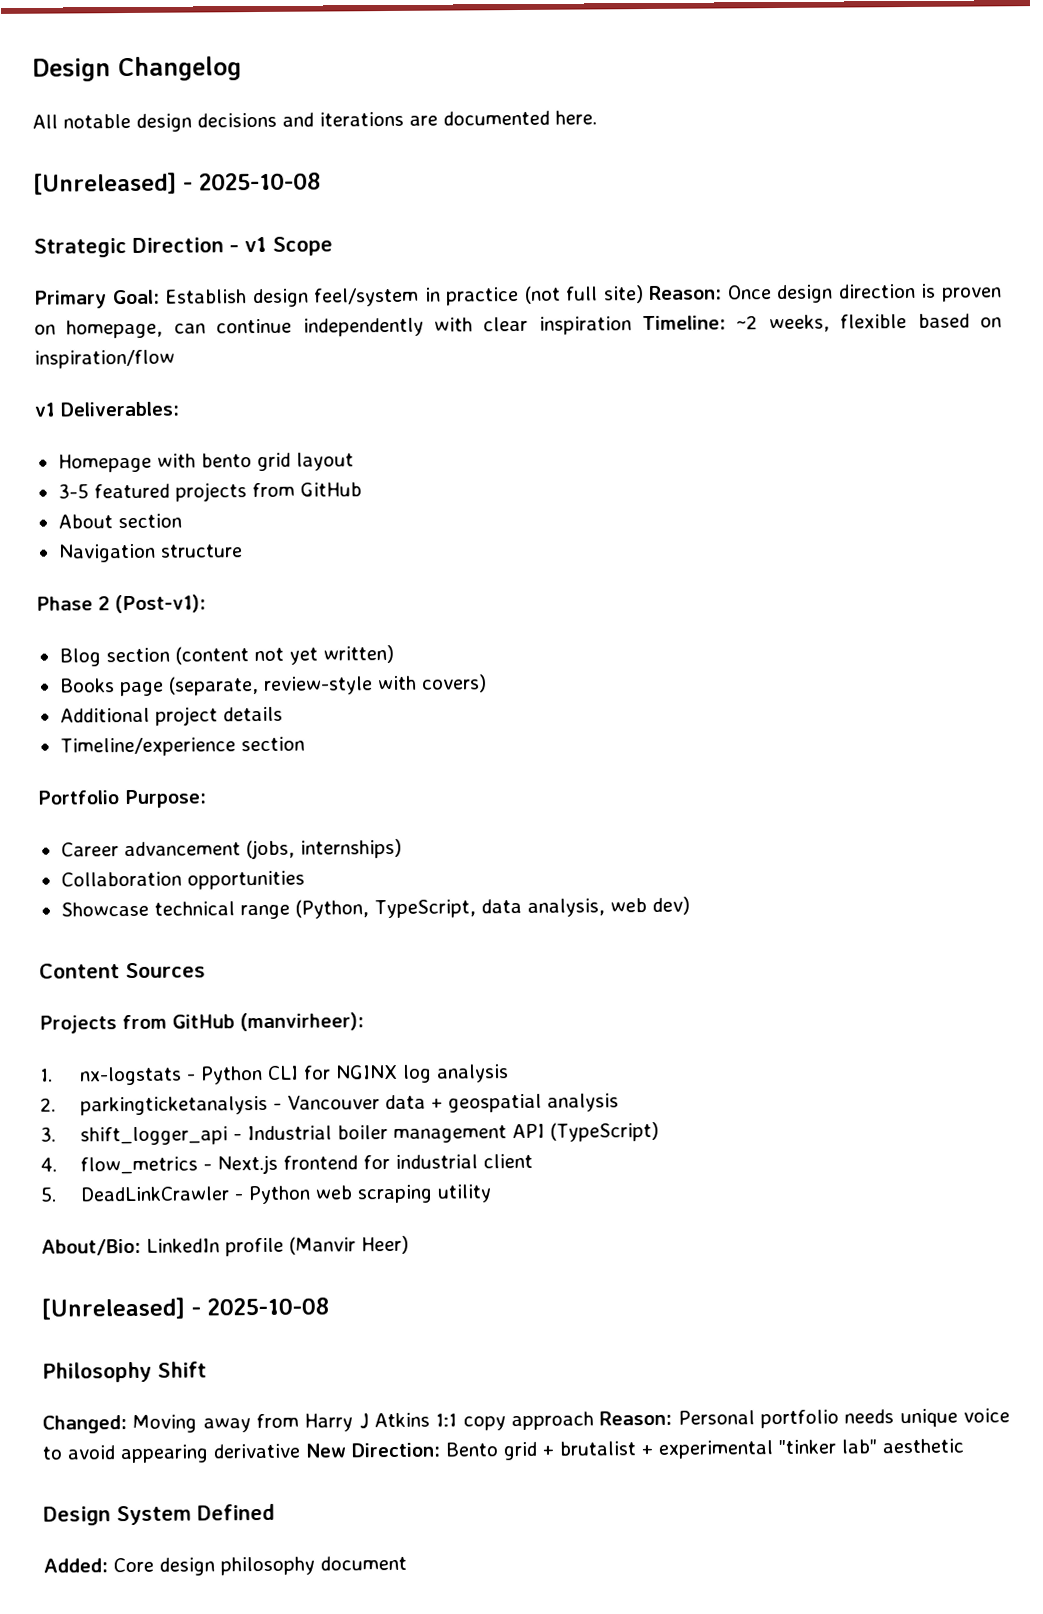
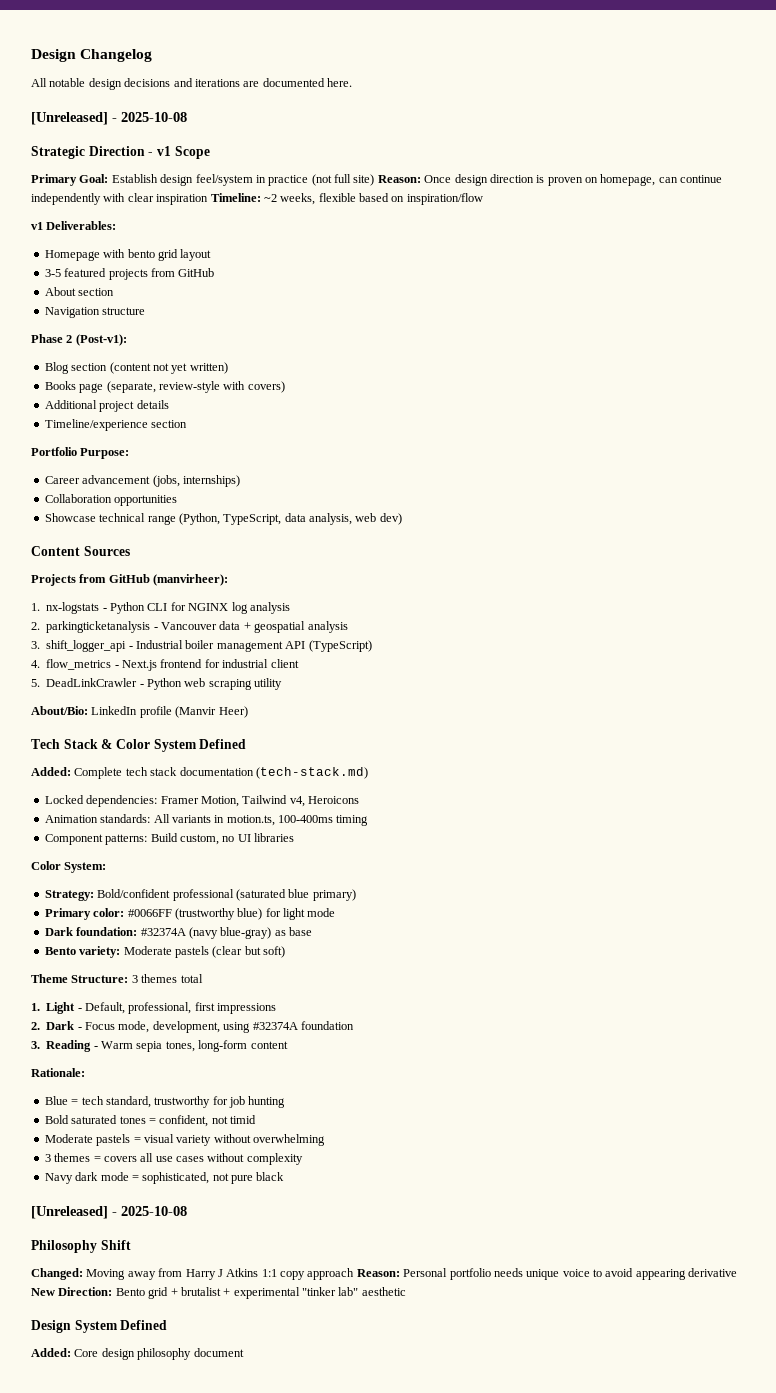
+ Tech Stack & Color System Defined
+ Added: Complete tech stack documentation (tech-stack.md)
+ Locked dependencies: Framer Motion, Tailwind v4, Heroicons
+ Animation standards: All variants in motion.ts, 100-400ms timing
+ Component patterns: Build custom, no UI libraries
+ Color System:
+ Strategy: Bold/confident professional (saturated blue primary)
+ Primary color: #0066FF (trustworthy blue) for light mode
+ Dark foundation: #32374A (navy blue-gray) as base
+ Bento variety: Moderate pastels (clear but soft)
+ Theme Structure: 3 themes total
+ 1. Light - Default, professional, first impressions
+ 2. Dark - Focus mode, development, using #32374A foundation
+ 3. Reading - Warm sepia tones, long-form content
+ Rationale:
+ Blue = tech standard, trustworthy for job hunting
+ Bold saturated tones = confident, not timid
+ Moderate pastels = visual variety without overwhelming
+ 3 themes = covers all use cases without complexity
+ Navy dark mode = sophisticated, not pure black

